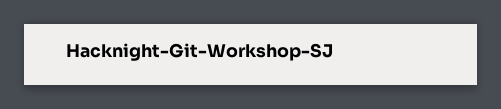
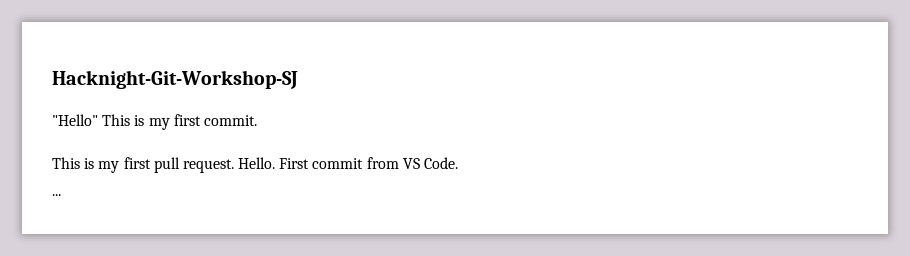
+ "Hello" This is my first commit.
+ This is my first pull request. Hello. First commit from VS Code.
+ ...

